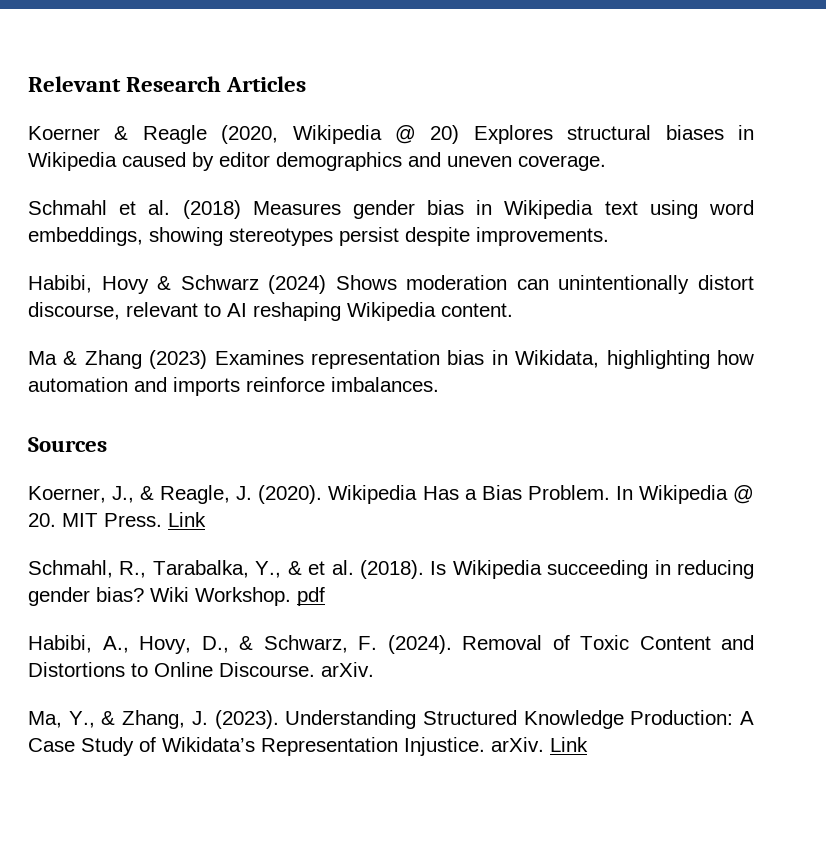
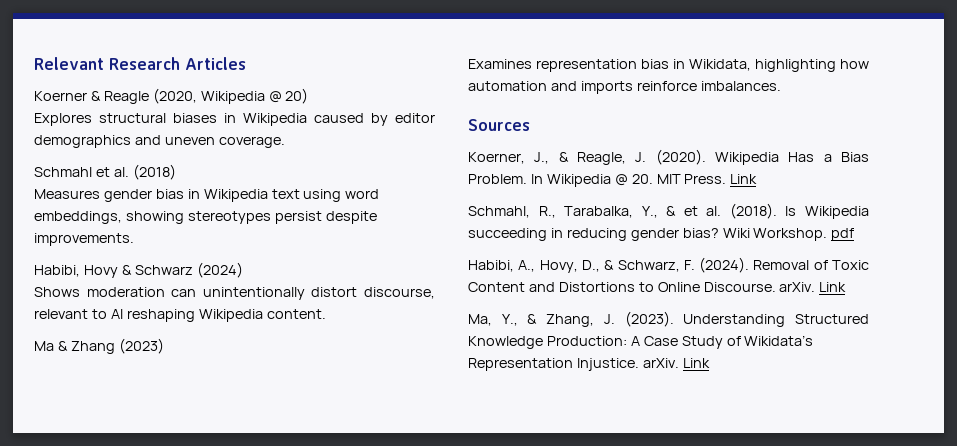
- Koerner & Reagle (2020, Wikipedia @ 20) Explores structural biases in Wikipedia caused by editor demographics and uneven coverage.
+ Koerner & Reagle (2020, Wikipedia @ 20)
+ Explores structural biases in Wikipedia caused by editor demographics and uneven coverage.
- Schmahl et al. (2018) Measures gender bias in Wikipedia text using word embeddings, showing stereotypes persist despite improvements.
+ Schmahl et al. (2018)
+ Measures gender bias in Wikipedia text using word embeddings, showing stereotypes persist despite improvements.
- Habibi, Hovy & Schwarz (2024) Shows moderation can unintentionally distort discourse, relevant to AI reshaping Wikipedia content.
+ Habibi, Hovy & Schwarz (2024)
+ Shows moderation can unintentionally distort discourse, relevant to AI reshaping Wikipedia content.
- Ma & Zhang (2023) Examines representation bias in Wikidata, highlighting how automation and imports reinforce imbalances.
+ Ma & Zhang (2023)
+ Examines representation bias in Wikidata, highlighting how automation and imports reinforce imbalances.
- Removal of Toxic Content and Distortions to Online Discourse. arXiv.
+ Removal of Toxic Content and Distortions to Online Discourse. arXiv. Link

